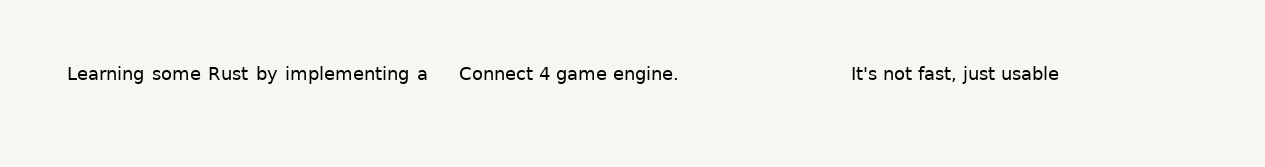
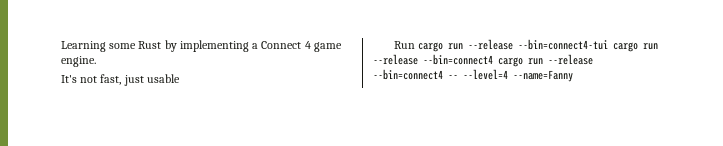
+ Run cargo run --release --bin=connect4-tui cargo run --release --bin=connect4 cargo run --release --bin=connect4 -- --level=4 --name=Fanny

